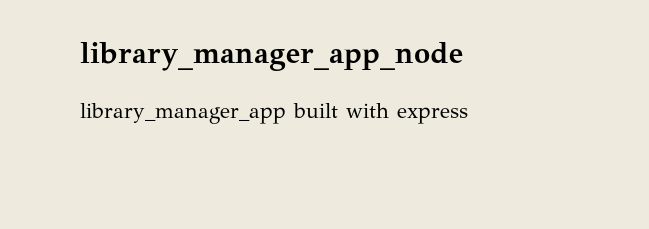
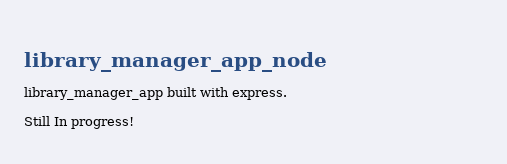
- library_manager_app built with express
+ library_manager_app built with express.
+ Still In progress!

